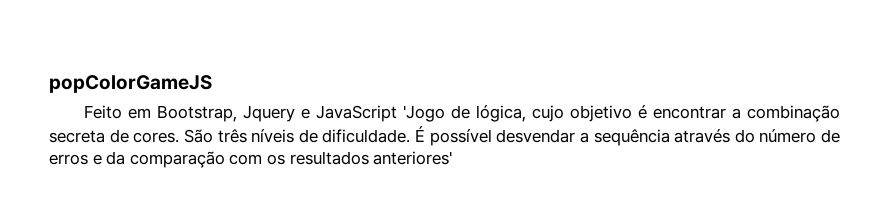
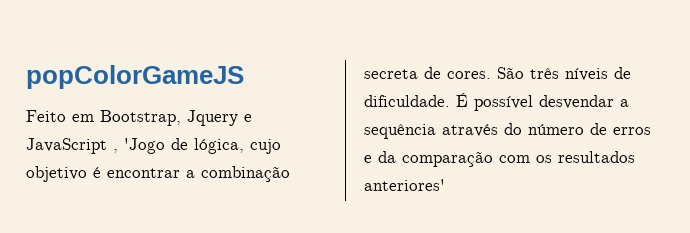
- Feito em Bootstrap, Jquery e JavaScript 'Jogo de lógica, cujo objetivo é encontrar a combinação secreta de cores.
+ Feito em Bootstrap, Jquery e JavaScript , 'Jogo de lógica, cujo objetivo é encontrar a combinação secreta de cores.

